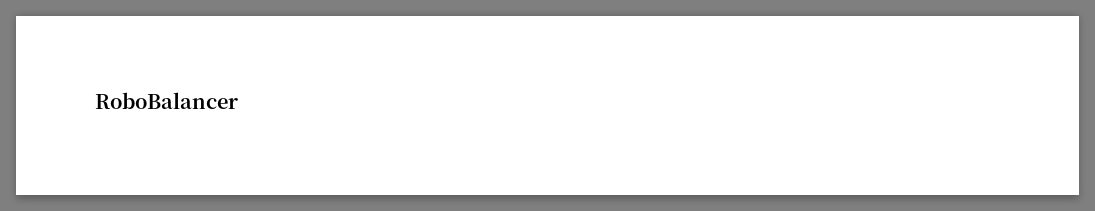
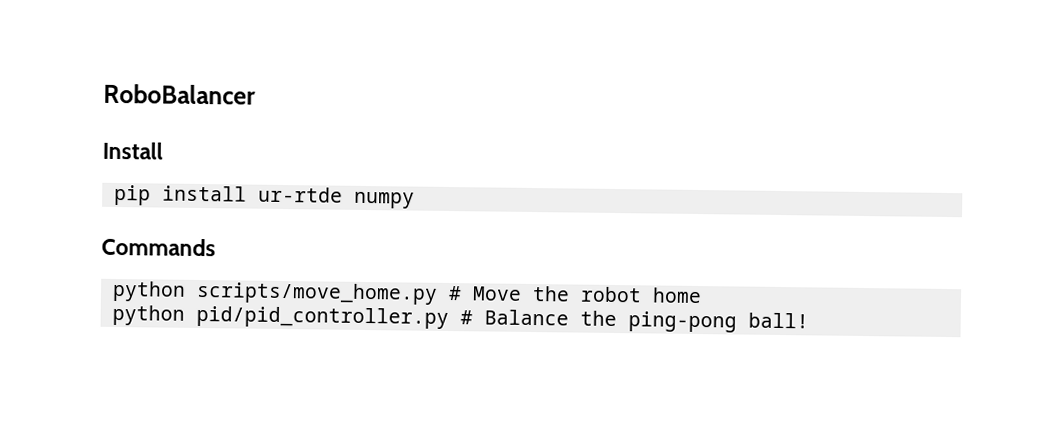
+ Install
+ pip install ur-rtde numpy
+ Commands
+ python scripts/move_home.py # Move the robot home
+ python pid/pid_controller.py # Balance the ping-pong ball!

